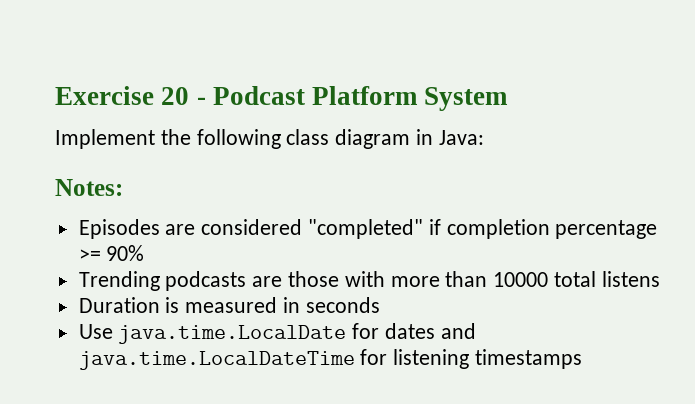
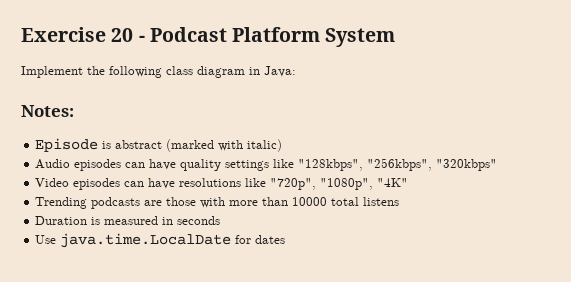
- Episodes are considered "completed" if completion percentage >= 90%
+ Episode is abstract (marked with italic)
+ Audio episodes can have quality settings like "128kbps", "256kbps", "320kbps"
+ Video episodes can have resolutions like "720p", "1080p", "4K"
- Use java.time.LocalDate for dates and java.time.LocalDateTime for listening timestamps
+ Use java.time.LocalDate for dates

